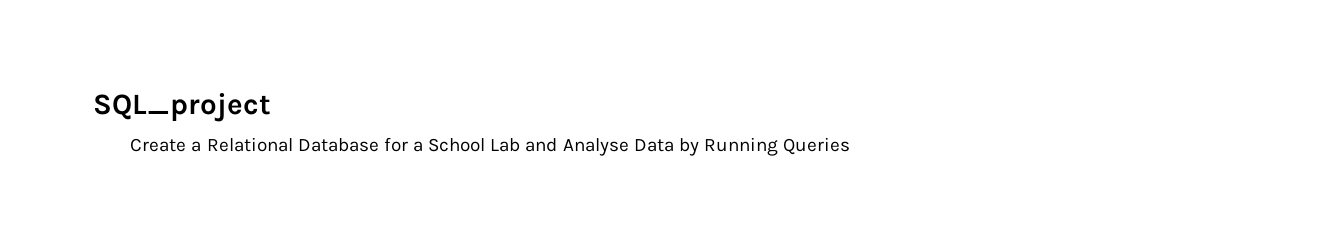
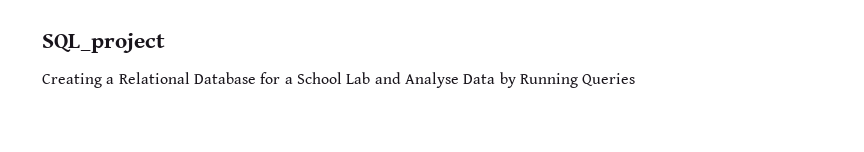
- Create a Relational Database for a School Lab and Analyse Data by Running Queries
+ Creating a Relational Database for a School Lab and Analyse Data by Running Queries

